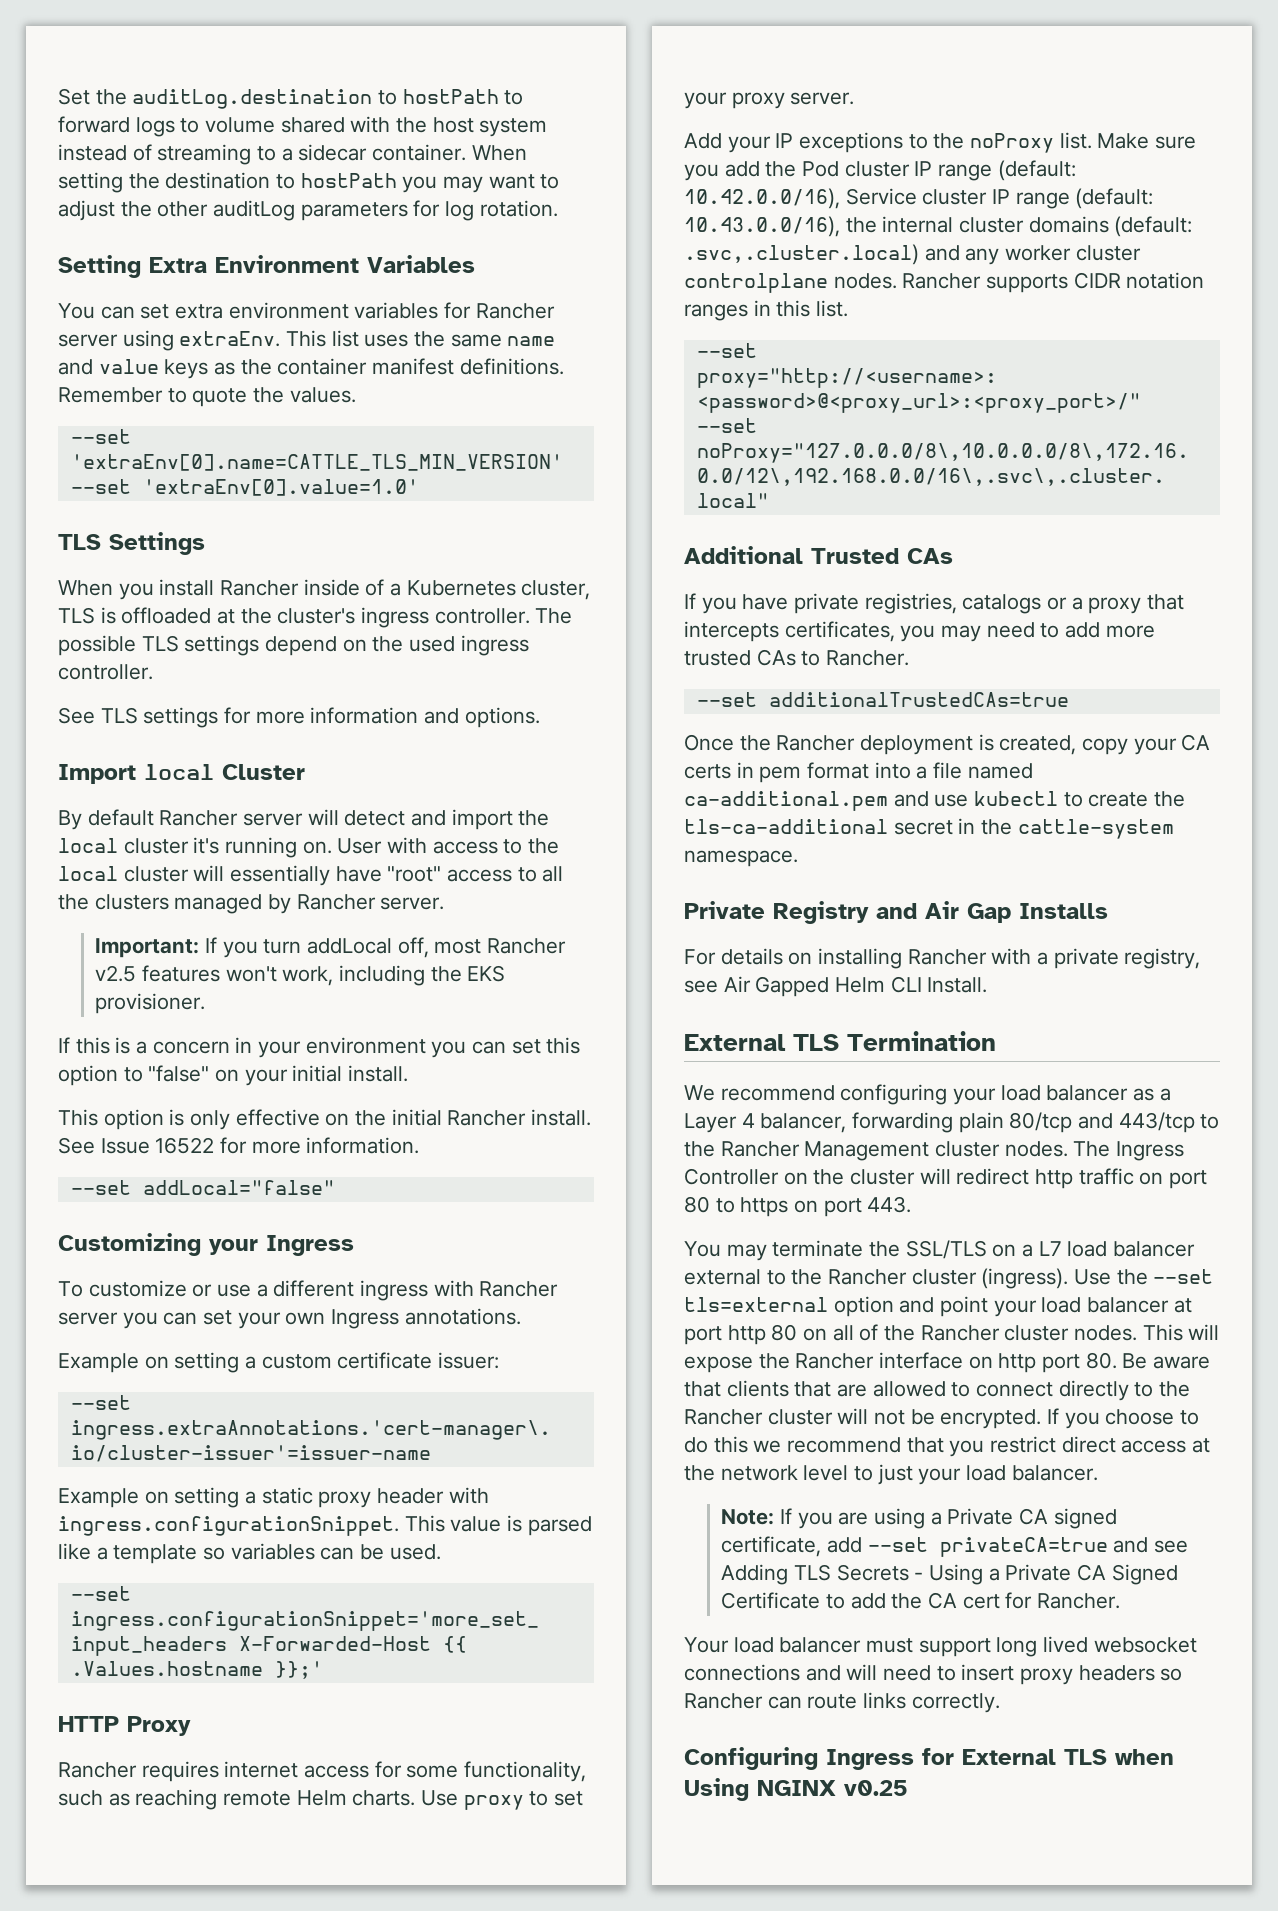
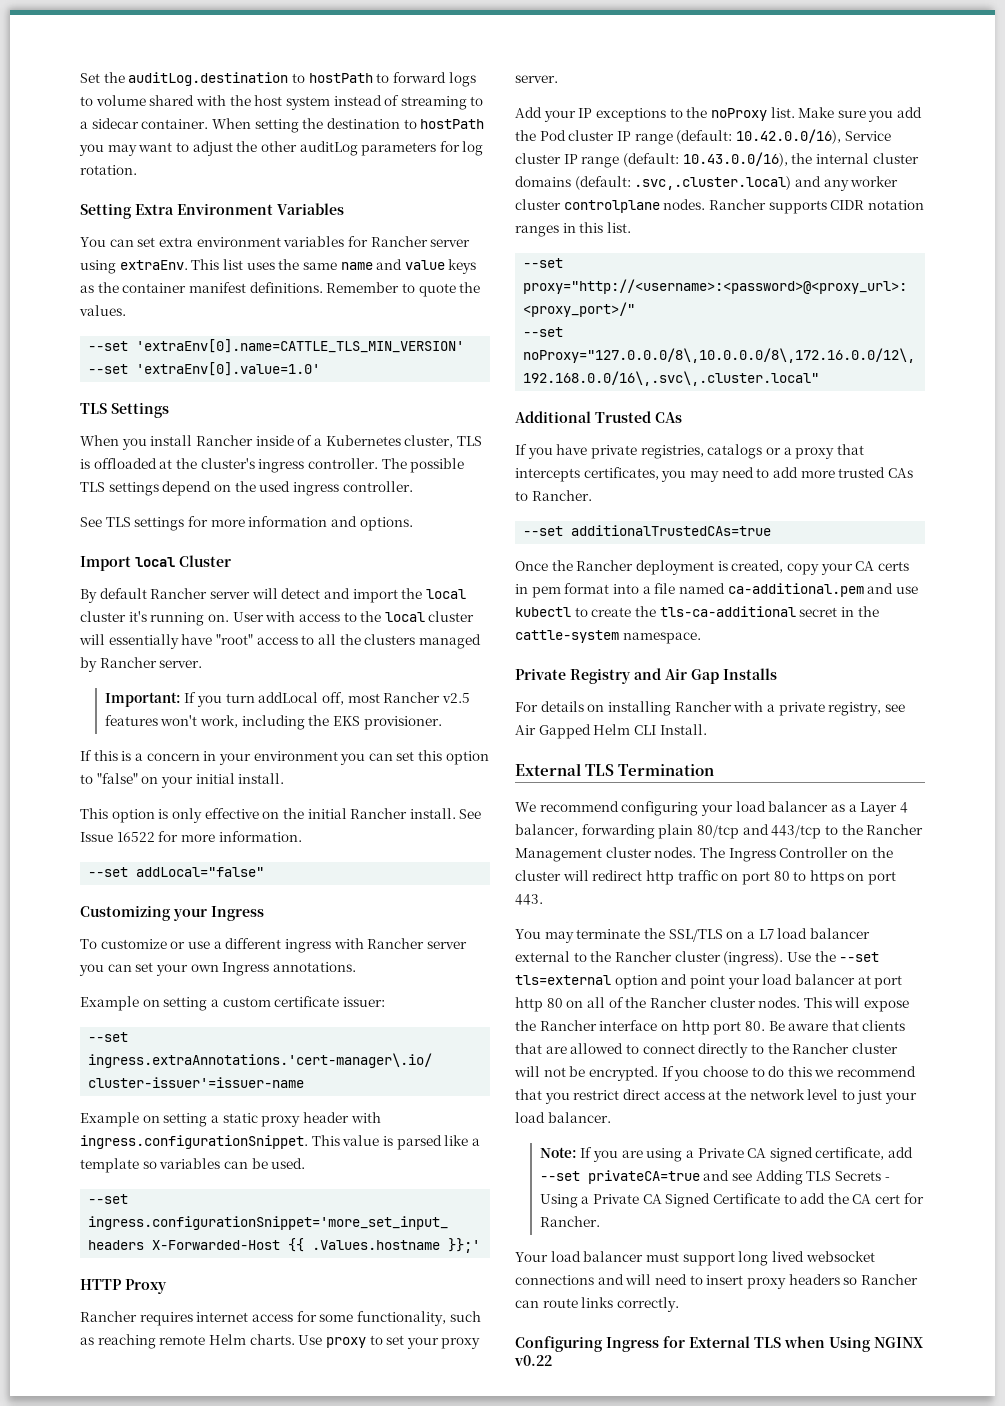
- Configuring Ingress for External TLS when Using NGINX v0.25
+ Configuring Ingress for External TLS when Using NGINX v0.22

